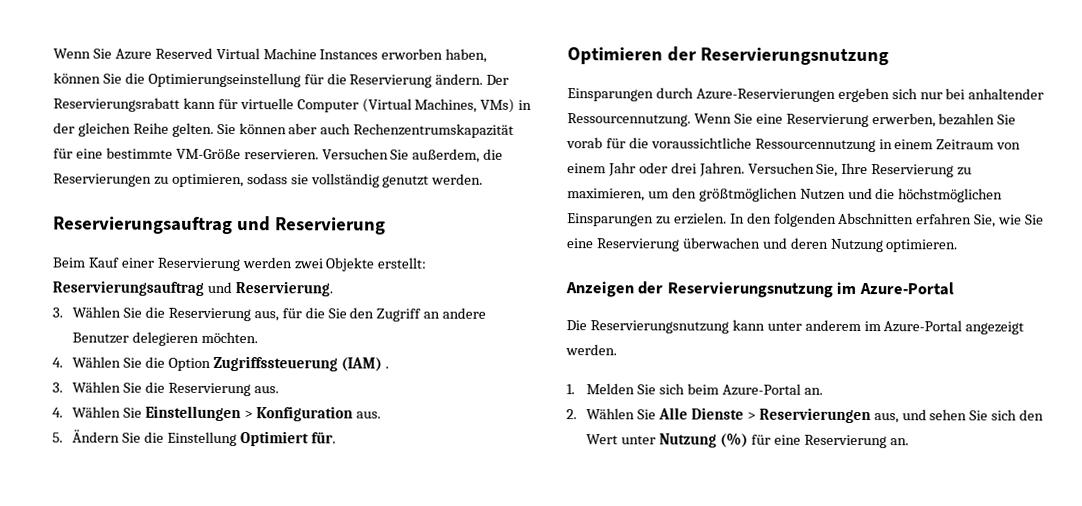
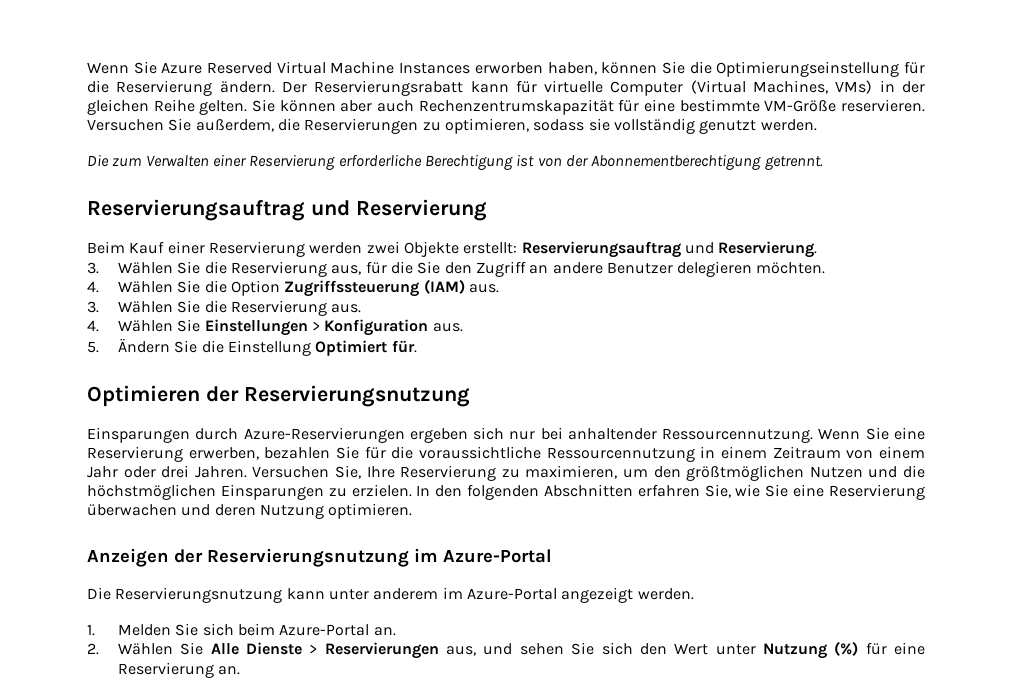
+ Die zum Verwalten einer Reservierung erforderliche Berechtigung ist von der Abonnementberechtigung getrennt.
- 4. Wählen Sie die Option Zugriffssteuerung (IAM) .
+ 4. Wählen Sie die Option Zugriffssteuerung (IAM) aus.
- Wenn Sie eine Reservierung erwerben, bezahlen Sie vorab für die voraussichtliche Ressourcennutzung in einem Zeitraum von einem Jahr oder drei Jahren.
+ Wenn Sie eine Reservierung erwerben, bezahlen Sie für die voraussichtliche Ressourcennutzung in einem Zeitraum von einem Jahr oder drei Jahren.

